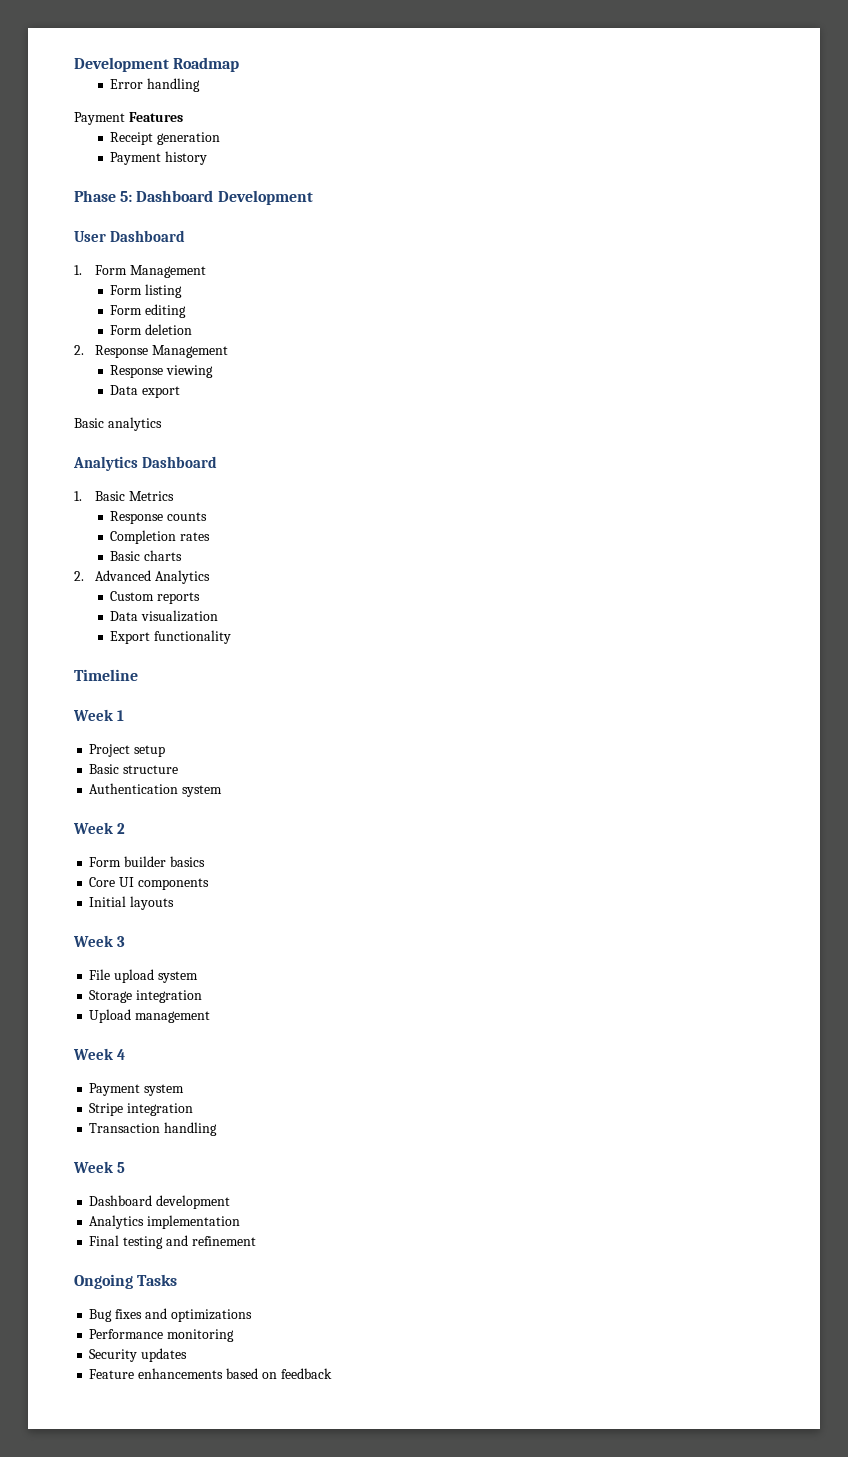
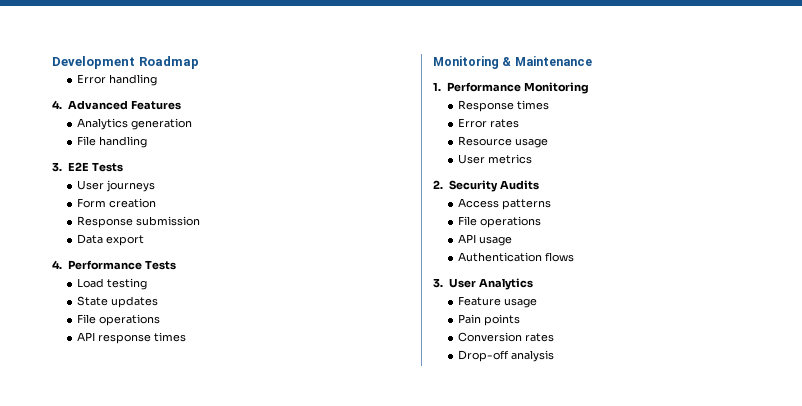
- Payment Features
+ 4. Advanced Features
- Receipt generation
+ Analytics generation
- Payment history
- Phase 5: Dashboard Development
- User Dashboard
- 1. Form Management
- Form listing
- Form editing
- Form deletion
- 2. Response Management
- Response viewing
+ File handling
+ 3. E2E Tests
+ User journeys
+ Form creation
+ Response submission
- Basic analytics
- Analytics Dashboard
- 1. Basic Metrics
- Response counts
- Completion rates
- Basic charts
- 2. Advanced Analytics
- Custom reports
- Data visualization
- Export functionality
- Timeline
- Week 1
- Project setup
- Basic structure
- Authentication system
- Week 2
- Form builder basics
- Core UI components
- Initial layouts
- Week 3
- File upload system
- Storage integration
- Upload management
- Week 4
- Payment system
- Stripe integration
- Transaction handling
- Week 5
- Dashboard development
- Analytics implementation
- Final testing and refinement
- Ongoing Tasks
- Bug fixes and optimizations
- Performance monitoring
- Security updates
- Feature enhancements based on feedback
+ 4. Performance Tests
+ Load testing
+ State updates
+ File operations
+ API response times
+ Monitoring & Maintenance
+ 1. Performance Monitoring
+ Response times
+ Error rates
+ Resource usage
+ User metrics
+ 2. Security Audits
+ Access patterns
+ File operations
+ API usage
+ Authentication flows
+ 3. User Analytics
+ Feature usage
+ Pain points
+ Conversion rates
+ Drop-off analysis

